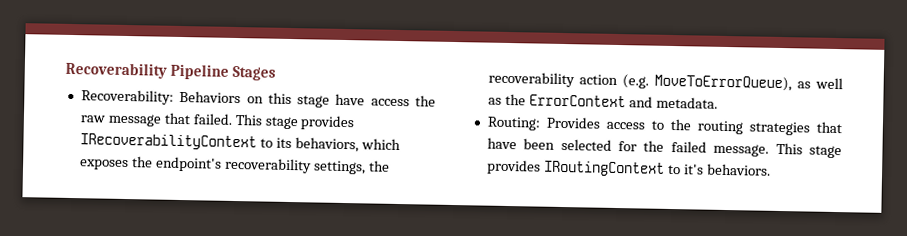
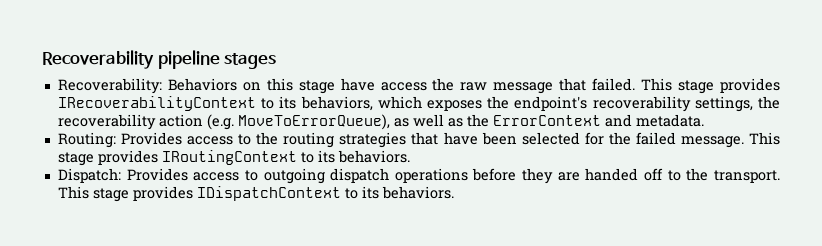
- Recoverability Pipeline Stages
+ Recoverability pipeline stages
- This stage provides IRoutingContext to it's behaviors.
+ This stage provides IRoutingContext to its behaviors.
+ Dispatch: Provides access to outgoing dispatch operations before they are handed off to the transport. This stage provides IDispatchContext to its behaviors.

